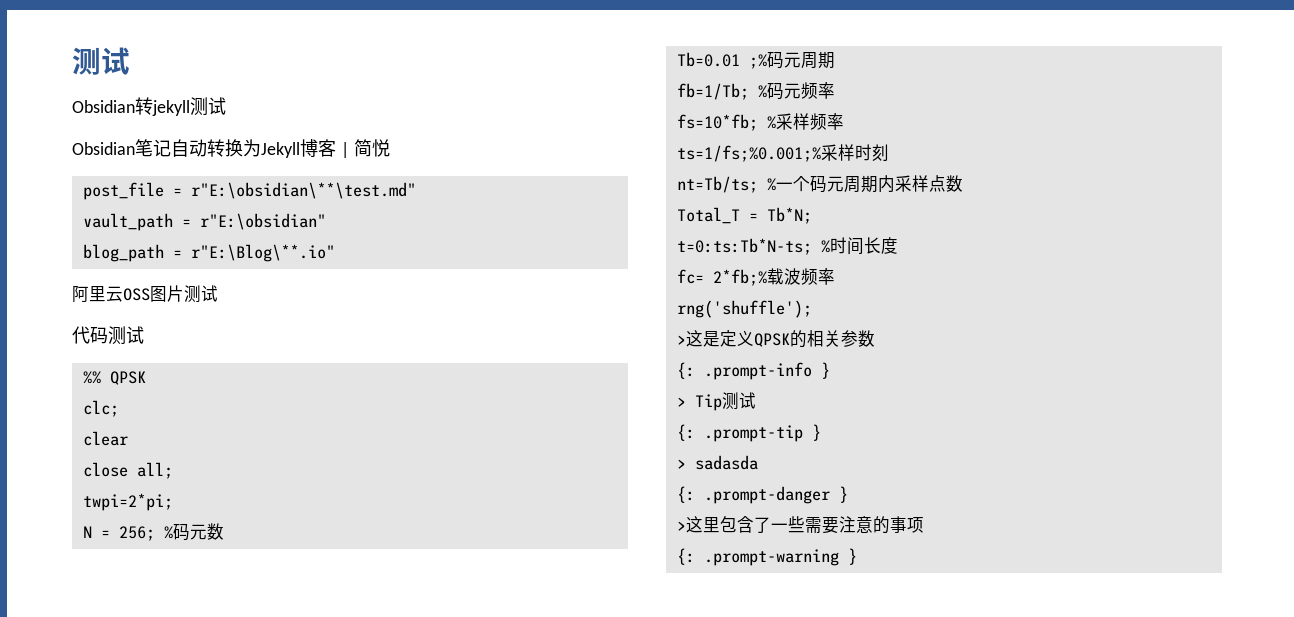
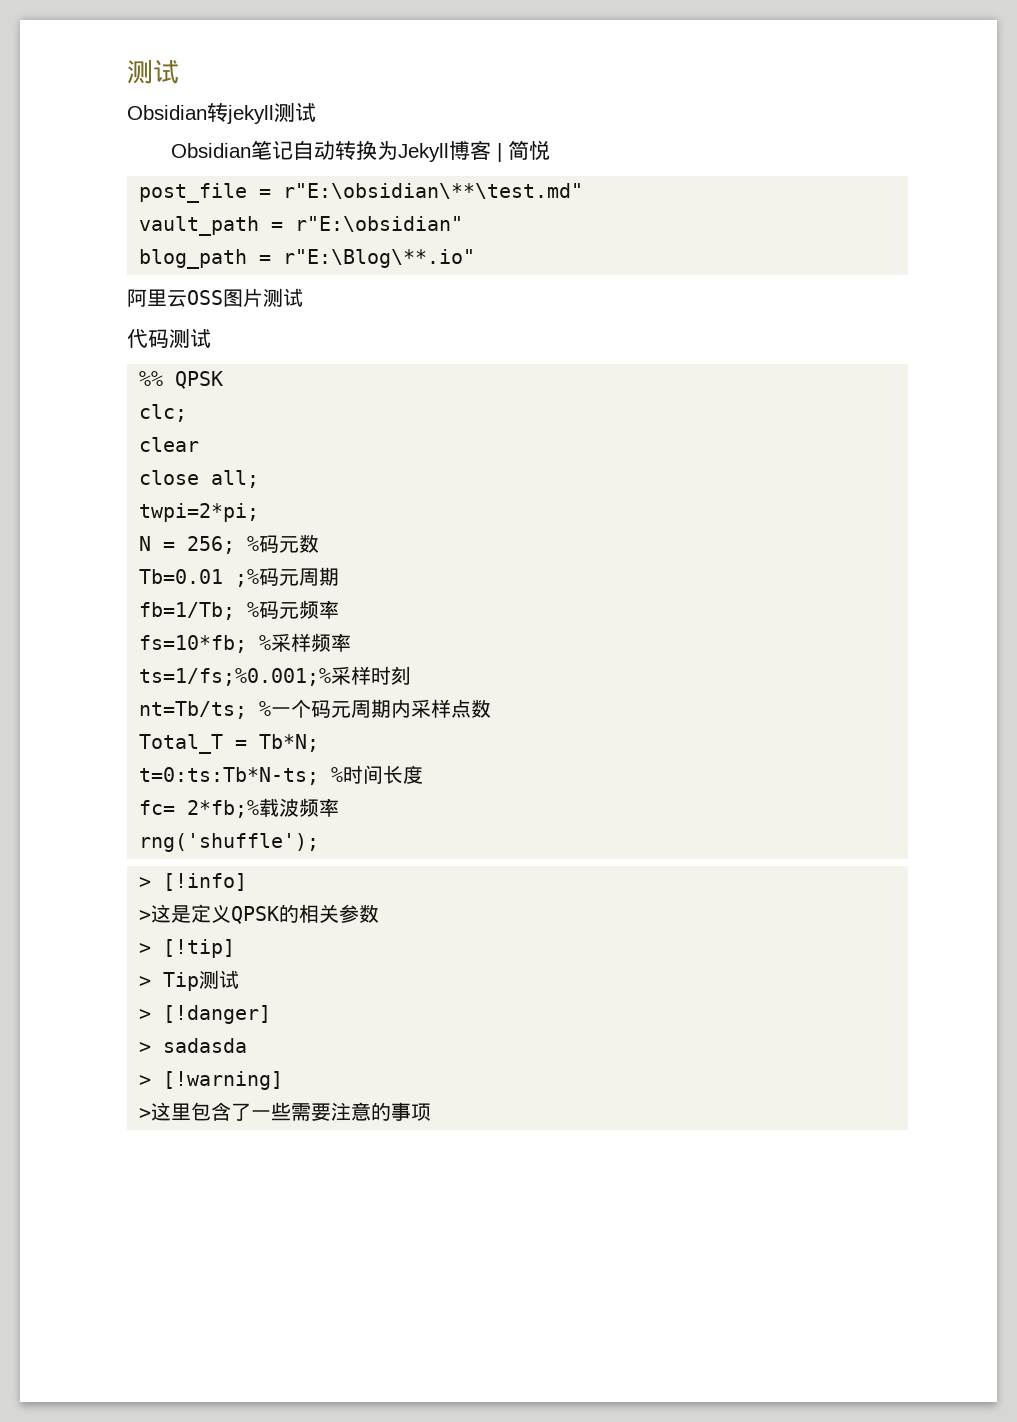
+ > [!info]
- {: .prompt-info }
+ > [!tip]
- {: .prompt-tip }
+ > [!danger]
- {: .prompt-danger }
+ > [!warning]
- {: .prompt-warning }

